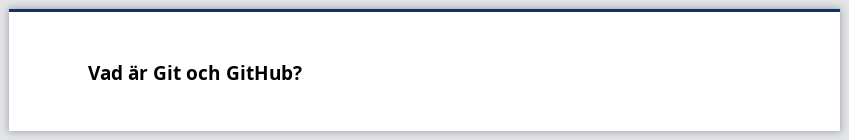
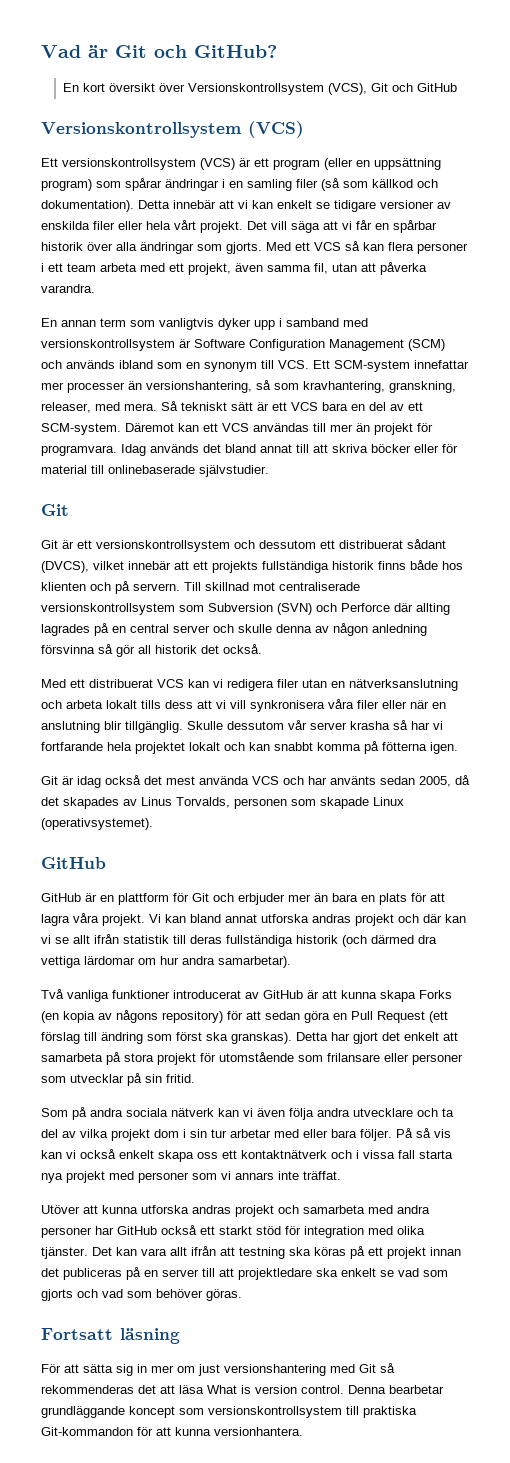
+ En kort översikt över Versionskontrollsystem (VCS), Git och GitHub
+ Versionskontrollsystem (VCS)
+ Ett versionskontrollsystem (VCS) är ett program (eller en uppsättning program) som spårar ändringar i en samling filer (så som källkod och dokumentation). Detta innebär att vi kan enkelt se tidigare versioner av enskilda filer eller hela vårt projekt. Det vill säga att vi får en spårbar historik över alla ändringar som gjorts. Med ett VCS så kan flera personer i ett team arbeta med ett projekt, även samma fil, utan att påverka varandra.
+ En annan term som vanligtvis dyker upp i samband med versionskontrollsystem är Software Configuration Management (SCM) och används ibland som en synonym till VCS. Ett SCM-system innefattar mer processer än versionshantering, så som kravhantering, granskning, releaser, med mera. Så tekniskt sätt är ett VCS bara en del av ett SCM-system. Däremot kan ett VCS användas till mer än projekt för programvara. Idag används det bland annat till att skriva böcker eller för material till onlinebaserade självstudier.
+ Git
+ Git är ett versionskontrollsystem och dessutom ett distribuerat sådant (DVCS), vilket innebär att ett projekts fullständiga historik finns både hos klienten och på servern. Till skillnad mot centraliserade versionskontrollsystem som Subversion (SVN) och Perforce där allting lagrades på en central server och skulle denna av någon anledning försvinna så gör all historik det också.
+ Med ett distribuerat VCS kan vi redigera filer utan en nätverksanslutning och arbeta lokalt tills dess att vi vill synkronisera våra filer eller när en anslutning blir tillgänglig. Skulle dessutom vår server krasha så har vi fortfarande hela projektet lokalt och kan snabbt komma på fötterna igen.
+ Git är idag också det mest använda VCS och har använts sedan 2005, då det skapades av Linus Torvalds, personen som skapade Linux (operativsystemet).
+ GitHub
+ GitHub är en plattform för Git och erbjuder mer än bara en plats för att lagra våra projekt. Vi kan bland annat utforska andras projekt och där kan vi se allt ifrån statistik till deras fullständiga historik (och därmed dra vettiga lärdomar om hur andra samarbetar).
+ Två vanliga funktioner introducerat av GitHub är att kunna skapa Forks (en kopia av någons repository) för att sedan göra en Pull Request (ett förslag till ändring som först ska granskas). Detta har gjort det enkelt att samarbeta på stora projekt för utomstående som frilansare eller personer som utvecklar på sin fritid.
+ Som på andra sociala nätverk kan vi även följa andra utvecklare och ta del av vilka projekt dom i sin tur arbetar med eller bara följer. På så vis kan vi också enkelt skapa oss ett kontaktnätverk och i vissa fall starta nya projekt med personer som vi annars inte träffat.
+ Utöver att kunna utforska andras projekt och samarbeta med andra personer har GitHub också ett starkt stöd för integration med olika tjänster. Det kan vara allt ifrån att testning ska köras på ett projekt innan det publiceras på en server till att projektledare ska enkelt se vad som gjorts och vad som behöver göras.
+ Fortsatt läsning
+ För att sätta sig in mer om just versionshantering med Git så rekommenderas det att läsa What is version control. Denna bearbetar grundläggande koncept som versionskontrollsystem till praktiska Git-kommandon för att kunna versionhantera.

